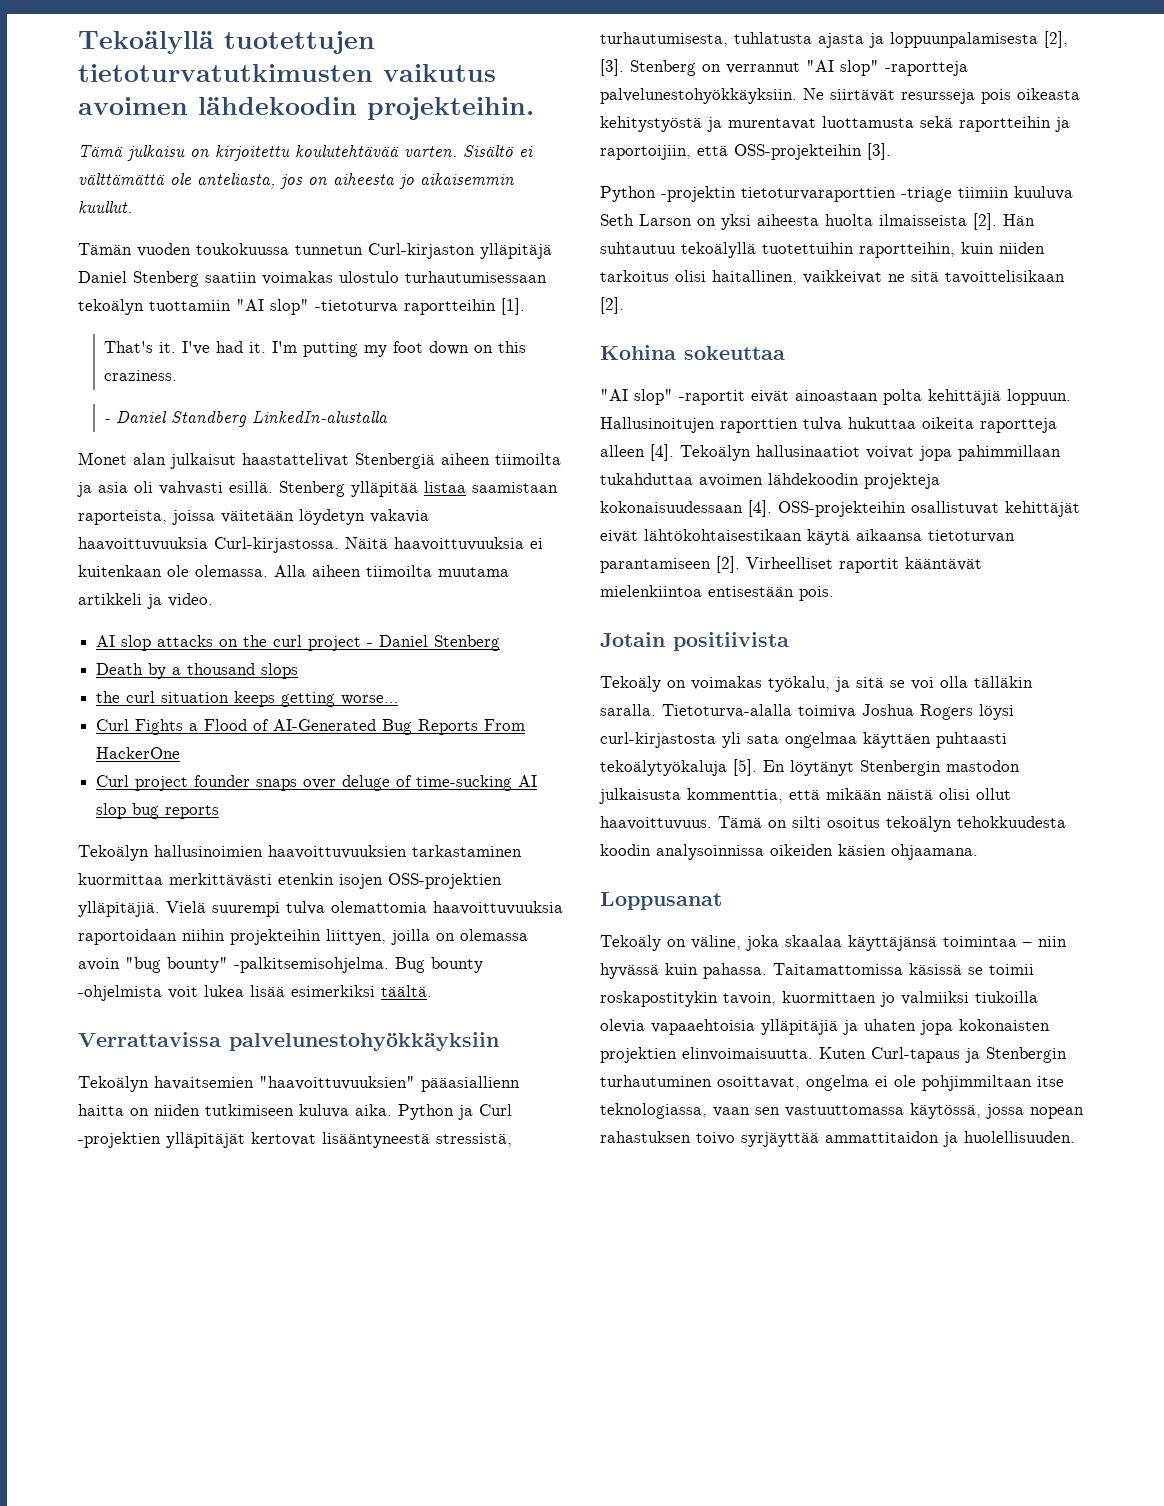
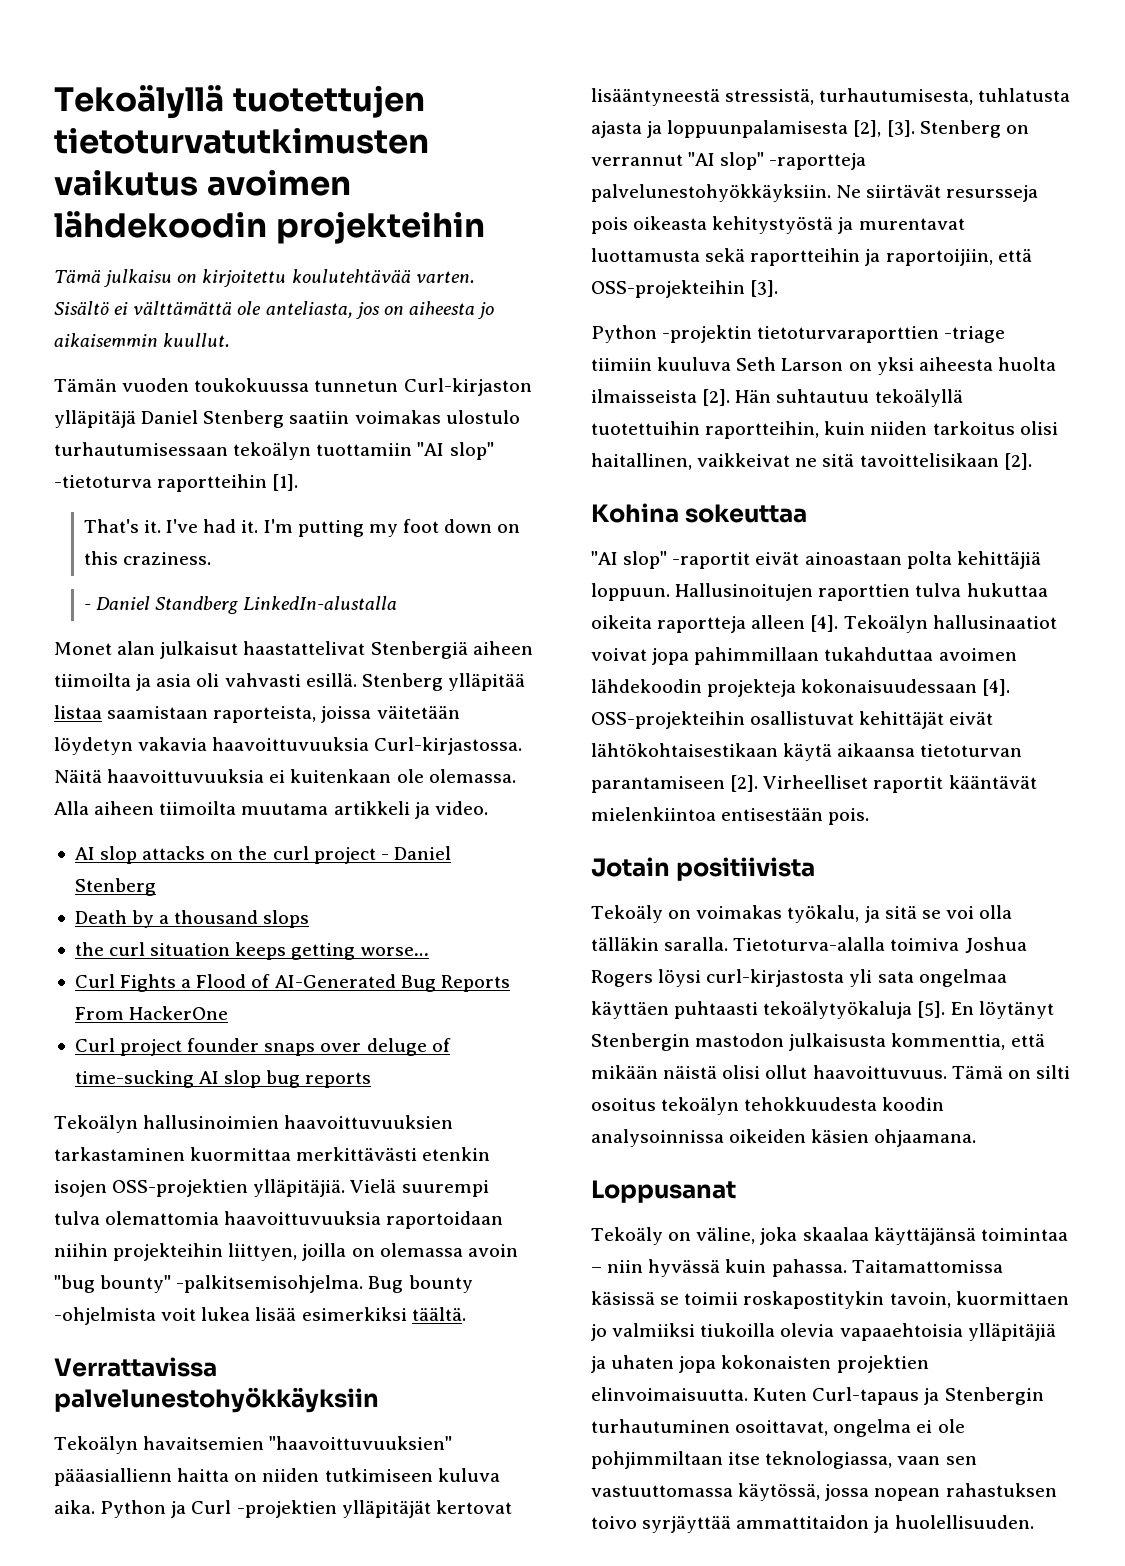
- Tekoälyllä tuotettujen tietoturvatutkimusten vaikutus avoimen lähdekoodin projekteihin.
+ Tekoälyllä tuotettujen tietoturvatutkimusten vaikutus avoimen lähdekoodin projekteihin

